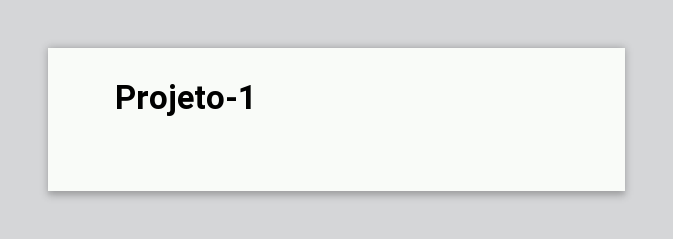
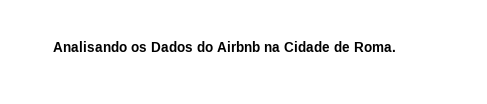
- Projeto-1
+ Analisando os Dados do Airbnb na Cidade de Roma.

